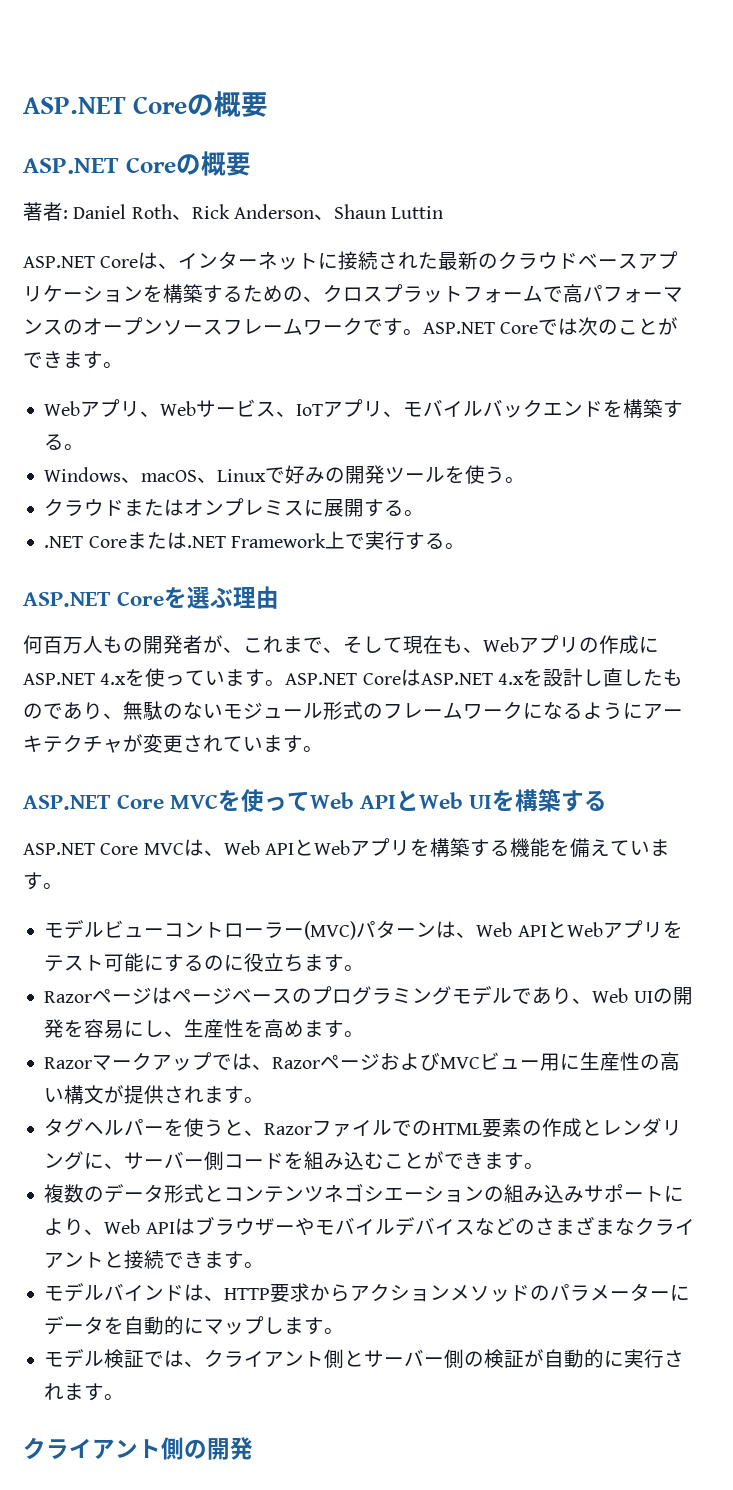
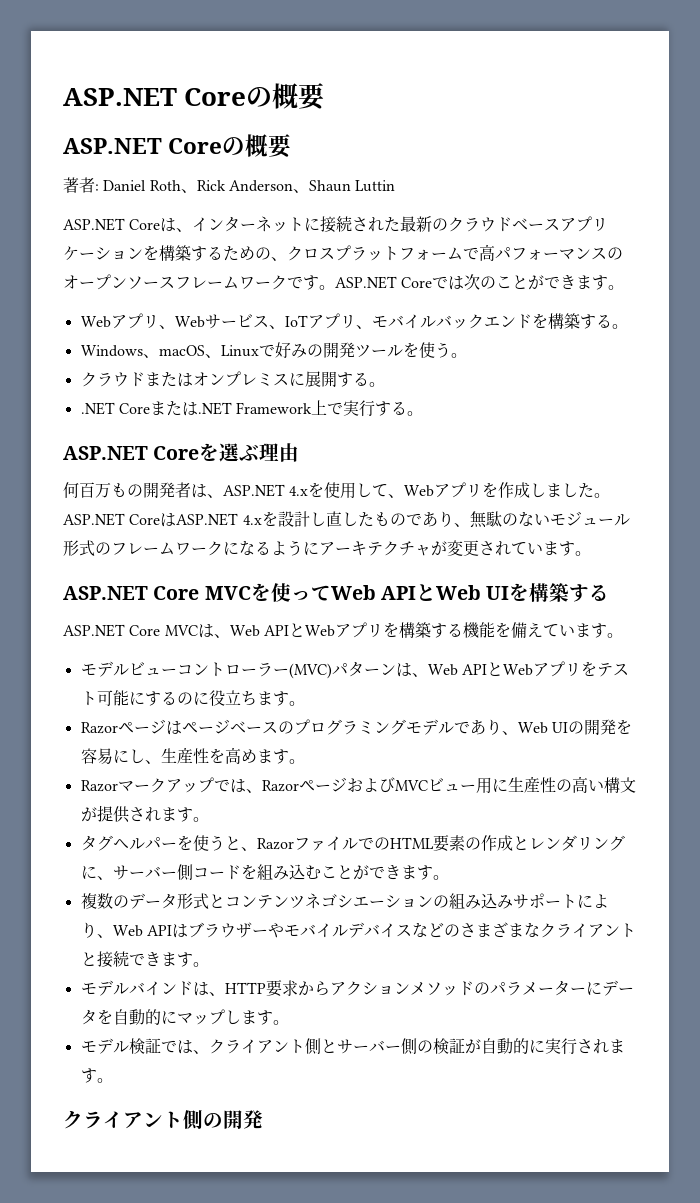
- 何百万人もの開発者が、これまで、そして現在も、Webアプリの作成にASP.NET 4.xを使っています。
+ 何百万もの開発者は、ASP.NET 4.xを使用して、Webアプリを作成しました。

